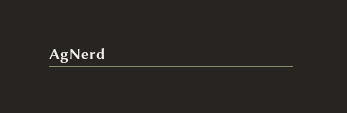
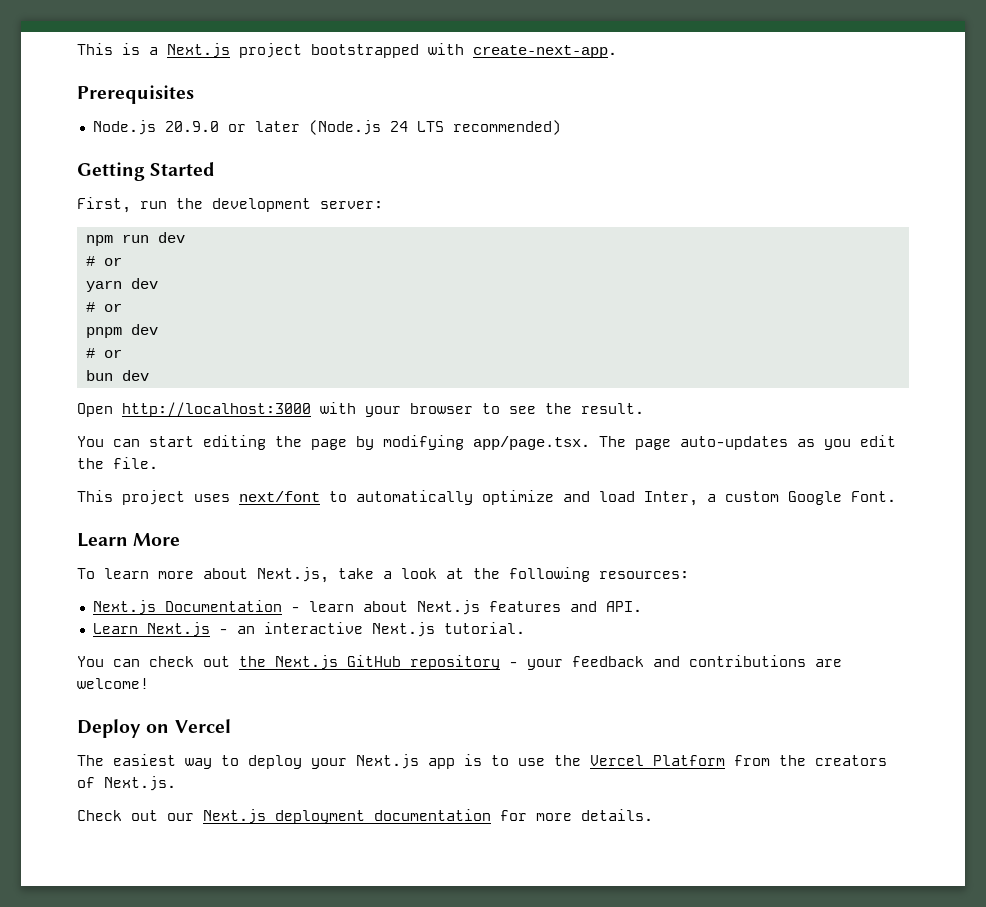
- AgNerd
+ This is a Next.js project bootstrapped with create-next-app.
+ Prerequisites
+ Node.js 20.9.0 or later (Node.js 24 LTS recommended)
+ Getting Started
+ First, run the development server:
+ npm run dev
+ # or
+ yarn dev
+ # or
+ pnpm dev
+ # or
+ bun dev
+ Open http://localhost:3000 with your browser to see the result.
+ You can start editing the page by modifying app/page.tsx. The page auto-updates as you edit the file.
+ This project uses next/font to automatically optimize and load Inter, a custom Google Font.
+ Learn More
+ To learn more about Next.js, take a look at the following resources:
+ Next.js Documentation - learn about Next.js features and API.
+ Learn Next.js - an interactive Next.js tutorial.
+ You can check out the Next.js GitHub repository - your feedback and contributions are welcome!
+ Deploy on Vercel
+ The easiest way to deploy your Next.js app is to use the Vercel Platform from the creators of Next.js.
+ Check out our Next.js deployment documentation for more details.

